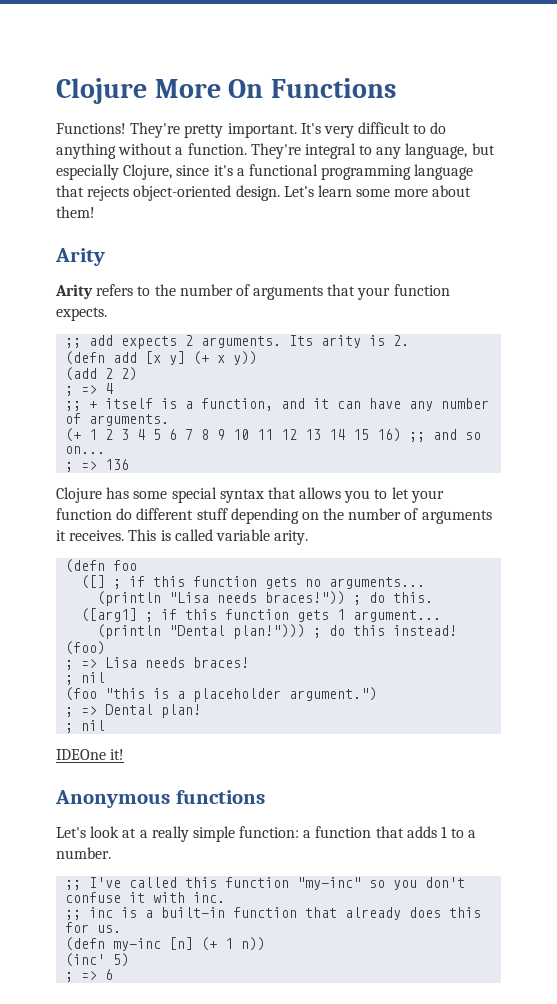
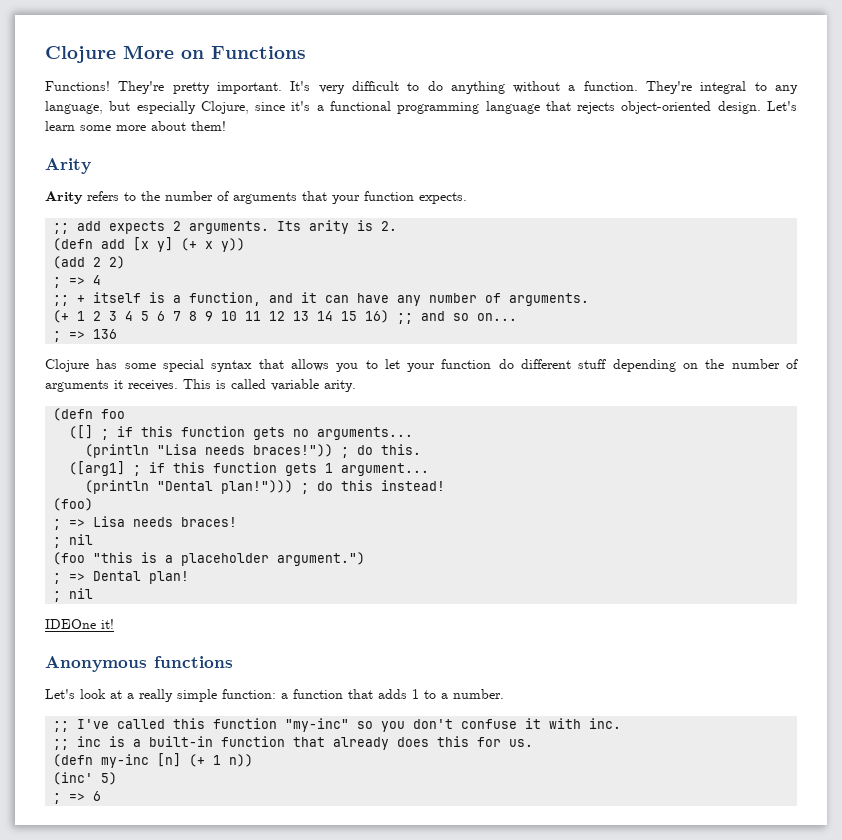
- Clojure More On Functions
+ Clojure More on Functions

